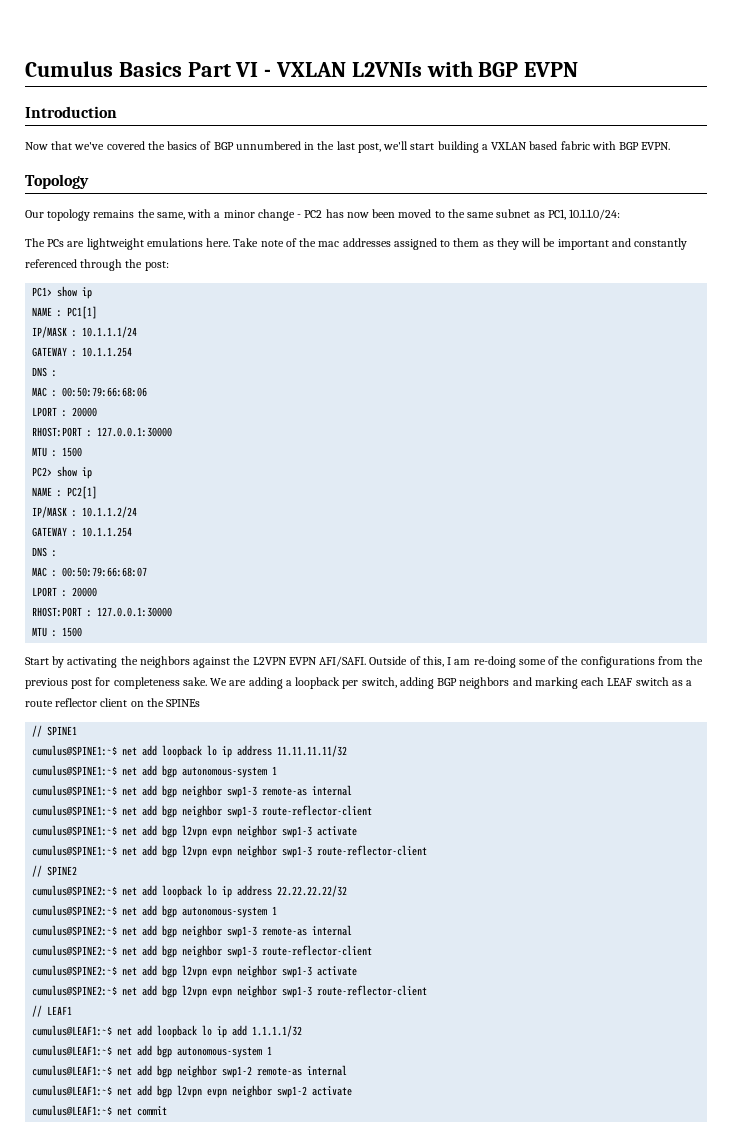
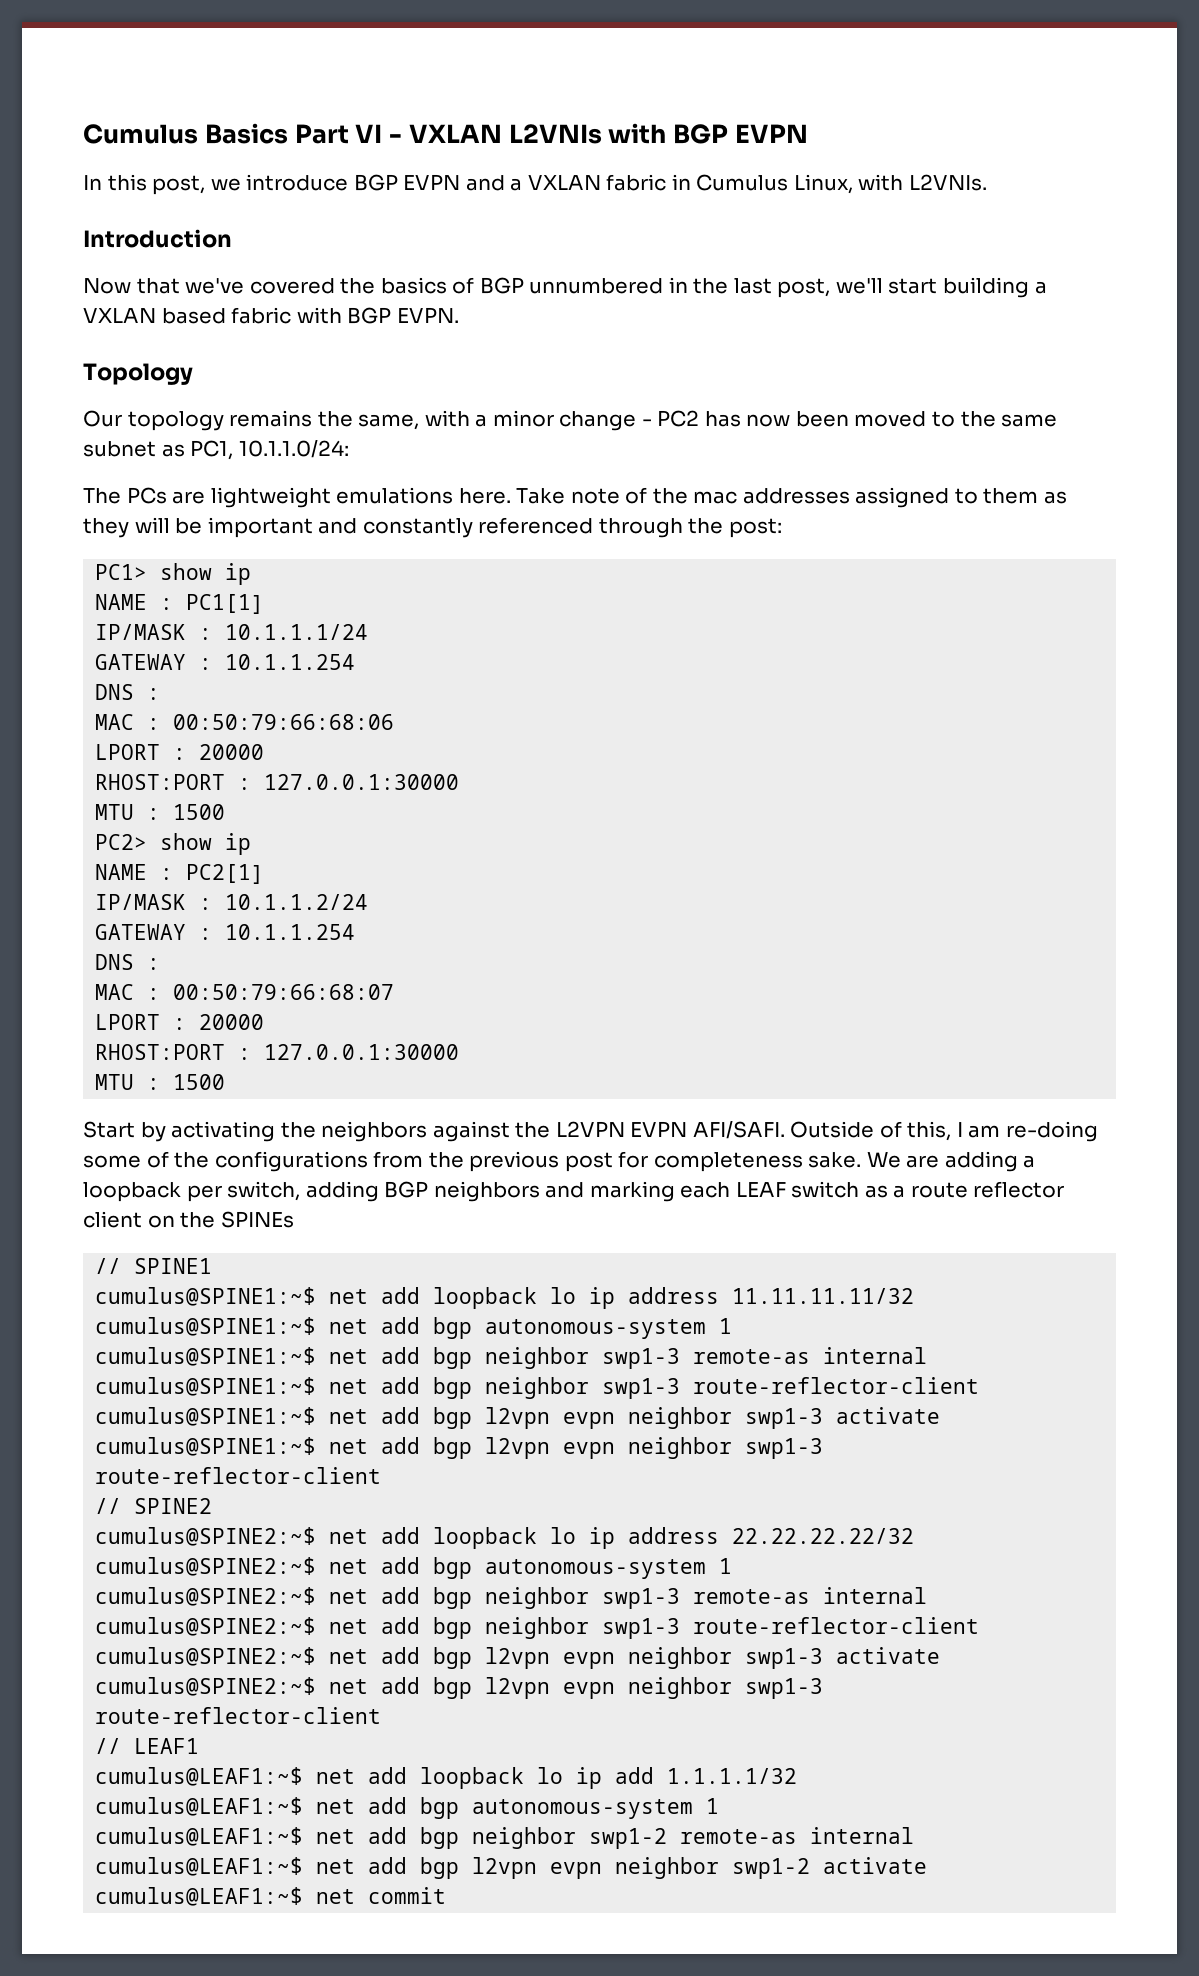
+ In this post, we introduce BGP EVPN and a VXLAN fabric in Cumulus Linux, with L2VNIs.

